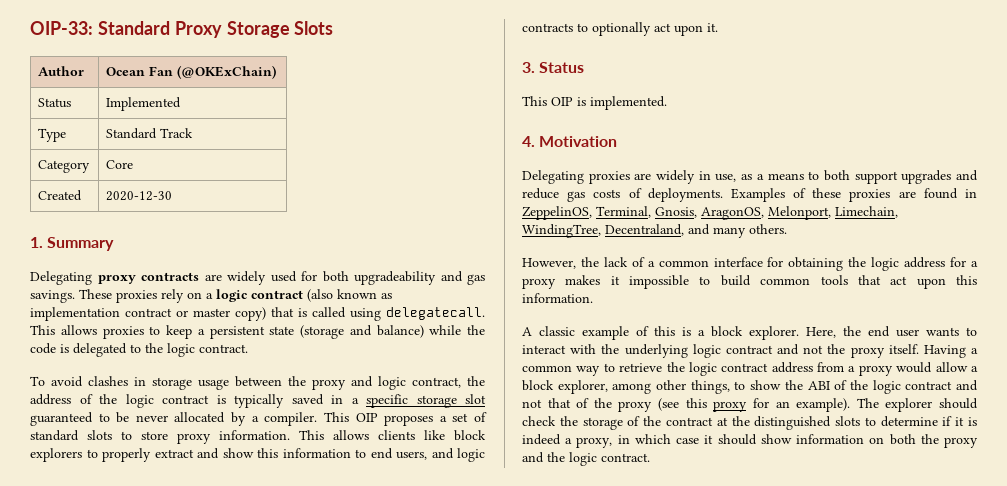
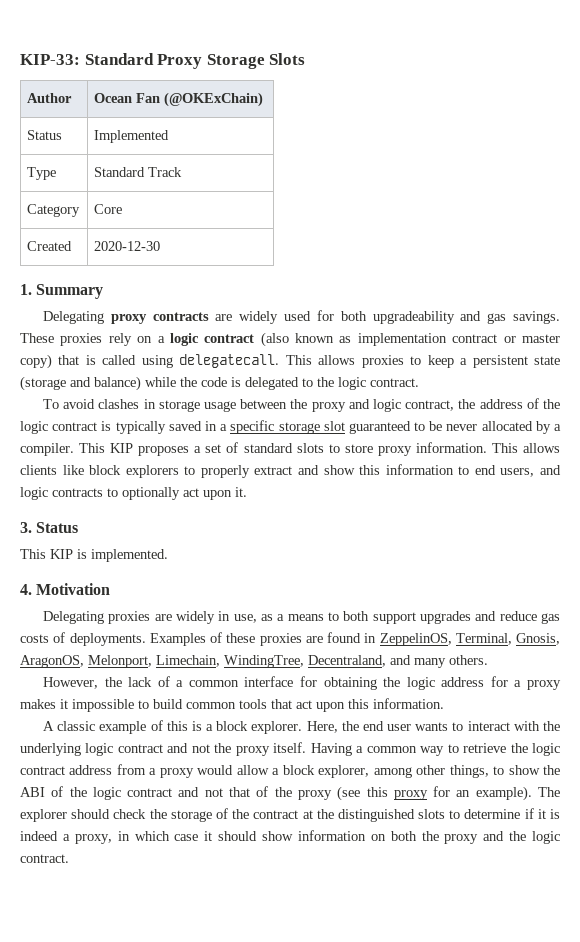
- OIP-33: Standard Proxy Storage Slots
+ KIP-33: Standard Proxy Storage Slots
- This OIP proposes a set of standard slots to store proxy information.
+ This KIP proposes a set of standard slots to store proxy information.
- This OIP is implemented.
+ This KIP is implemented.

